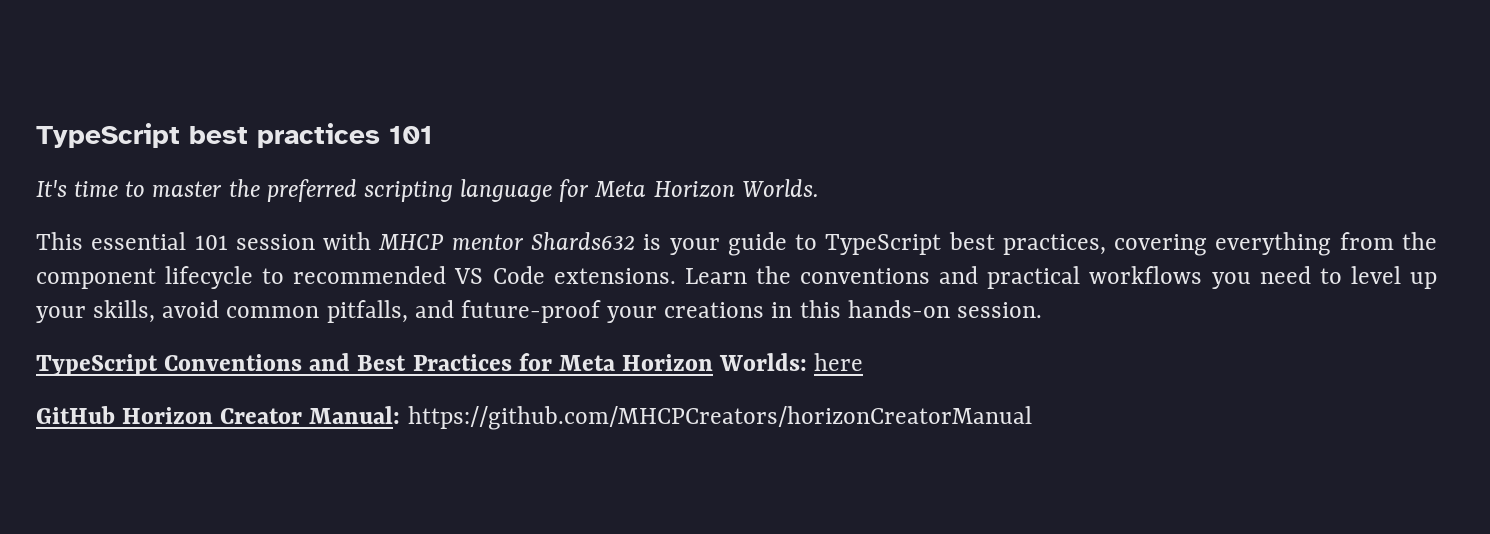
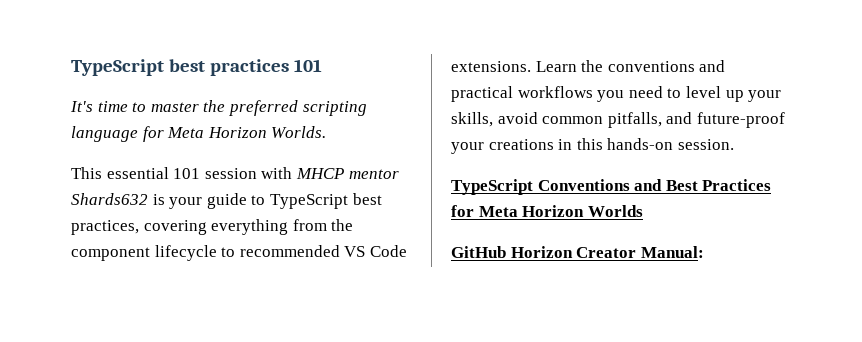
- TypeScript Conventions and Best Practices for Meta Horizon Worlds: here
+ TypeScript Conventions and Best Practices for Meta Horizon Worlds
- GitHub Horizon Creator Manual: https://github.com/MHCPCreators/horizonCreatorManual
+ GitHub Horizon Creator Manual:

